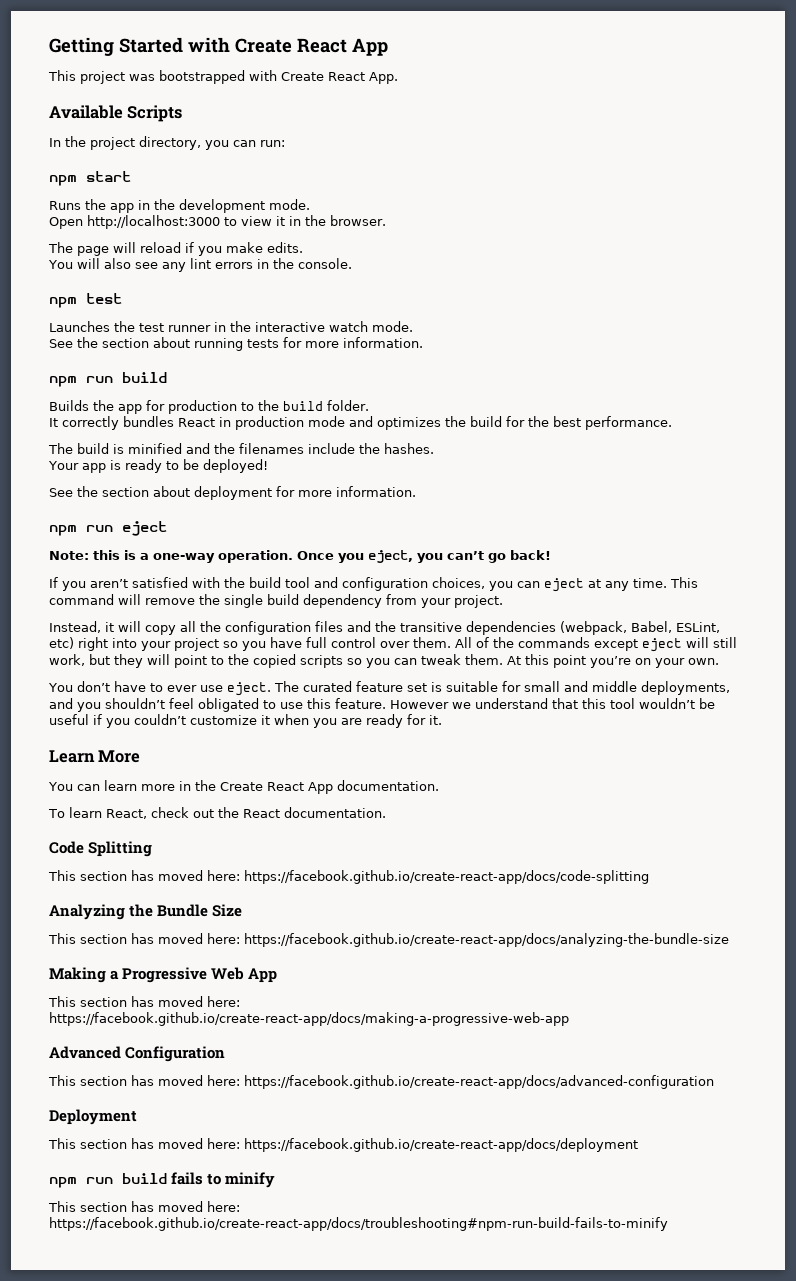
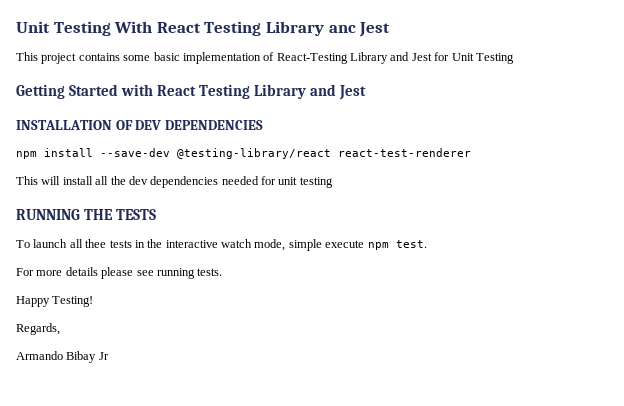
- Getting Started with Create React App
- This project was bootstrapped with Create React App.
- Available Scripts
- In the project directory, you can run:
- npm start
- Runs the app in the development mode.
- Open http://localhost:3000 to view it in the browser.
- The page will reload if you make edits.
- You will also see any lint errors in the console.
- npm test
- Launches the test runner in the interactive watch mode.
- See the section about running tests for more information.
- npm run build
- Builds the app for production to the build folder.
- It correctly bundles React in production mode and optimizes the build for the best performance.
- The build is minified and the filenames include the hashes.
- Your app is ready to be deployed!
- See the section about deployment for more information.
- npm run eject
- Note: this is a one-way operation. Once you eject, you can’t go back!
- If you aren’t satisfied with the build tool and configuration choices, you can eject at any time. This command will remove the single build dependency from your project.
- Instead, it will copy all the configuration files and the transitive dependencies (webpack, Babel, ESLint, etc) right into your project so you have full control over them. All of the commands except eject will still work, but they will point to the copied scripts so you can tweak them. At this point you’re on your own.
- You don’t have to ever use eject. The curated feature set is suitable for small and middle deployments, and you shouldn’t feel obligated to use this feature. However we understand that this tool wouldn’t be useful if you couldn’t customize it when you are ready for it.
- Learn More
- You can learn more in the Create React App documentation.
- To learn React, check out the React documentation.
- Code Splitting
- This section has moved here: https://facebook.github.io/create-react-app/docs/code-splitting
- Analyzing the Bundle Size
- This section has moved here: https://facebook.github.io/create-react-app/docs/analyzing-the-bundle-size
- Making a Progressive Web App
- This section has moved here: https://facebook.github.io/create-react-app/docs/making-a-progressive-web-app
- Advanced Configuration
- This section has moved here: https://facebook.github.io/create-react-app/docs/advanced-configuration
- Deployment
- This section has moved here: https://facebook.github.io/create-react-app/docs/deployment
- npm run build fails to minify
- This section has moved here: https://facebook.github.io/create-react-app/docs/troubleshooting#npm-run-build-fails-to-minify
+ Unit Testing With React Testing Library anc Jest
+ This project contains some basic implementation of React-Testing Library and Jest for Unit Testing
+ Getting Started with React Testing Library and Jest
+ INSTALLATION OF DEV DEPENDENCIES
+ npm install --save-dev @testing-library/react react-test-renderer
+ This will install all the dev dependencies needed for unit testing
+ RUNNING THE TESTS
+ To launch all thee tests in the interactive watch mode, simple execute npm test.
+ For more details please see running tests.
+ Happy Testing!
+ Regards,
+ Armando Bibay Jr

